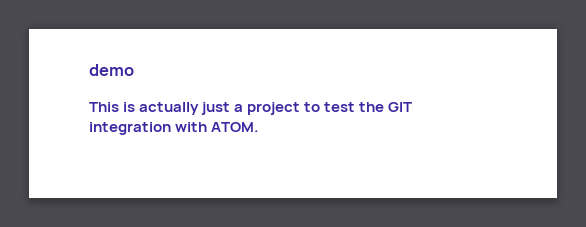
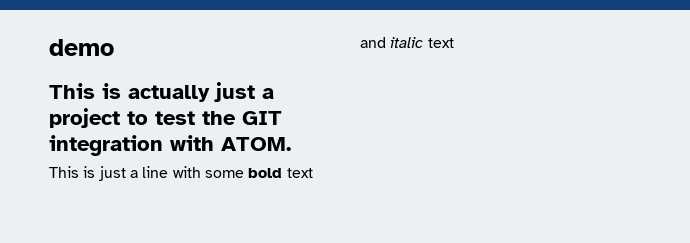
+ This is just a line with some bold text and italic text

